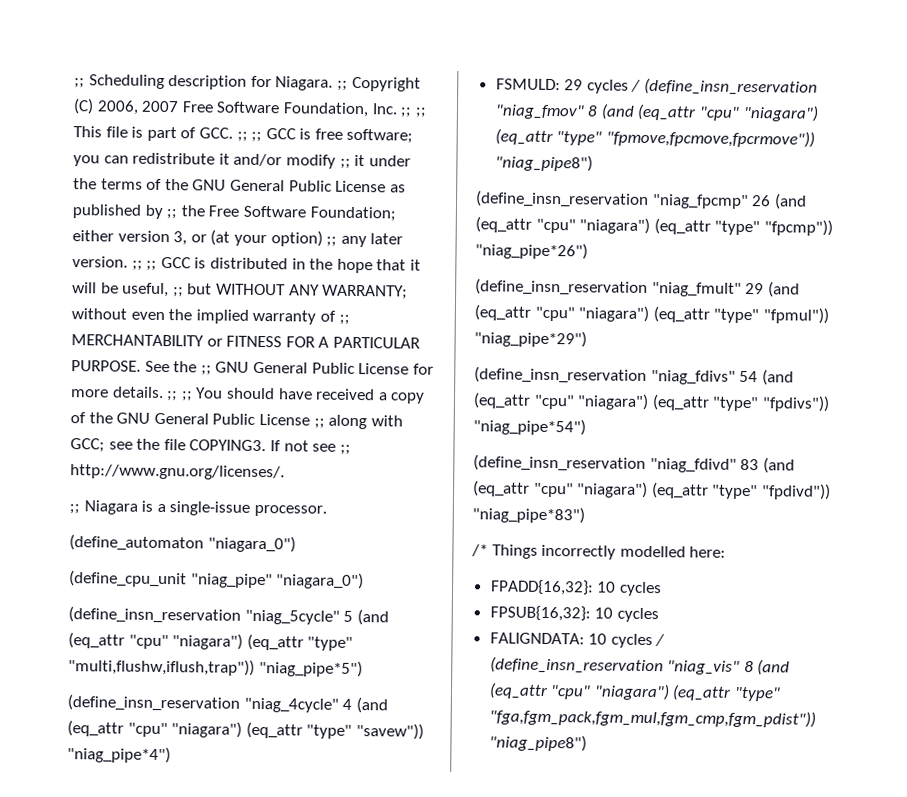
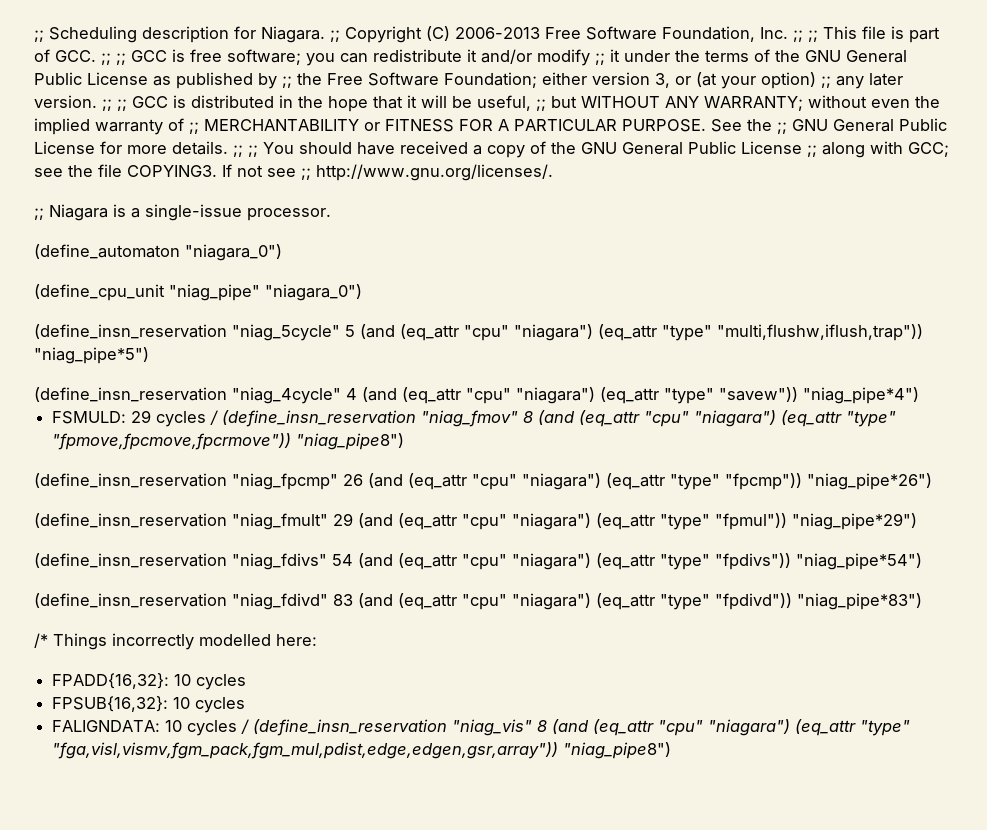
- Copyright (C) 2006, 2007 Free Software Foundation, Inc. ;;
+ Copyright (C) 2006-2013 Free Software Foundation, Inc. ;;
- FALIGNDATA: 10 cycles / (define_insn_reservation "niag_vis" 8 (and (eq_attr "cpu" "niagara") (eq_attr "type" "fga,fgm_pack,fgm_mul,fgm_cmp,fgm_pdist")) "niag_pipe8")
+ FALIGNDATA: 10 cycles / (define_insn_reservation "niag_vis" 8 (and (eq_attr "cpu" "niagara") (eq_attr "type" "fga,visl,vismv,fgm_pack,fgm_mul,pdist,edge,edgen,gsr,array")) "niag_pipe8")

